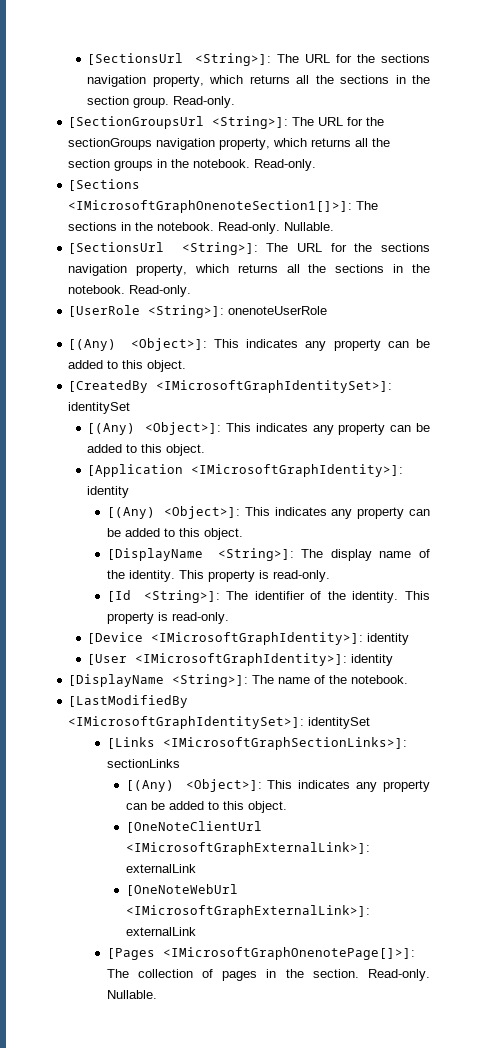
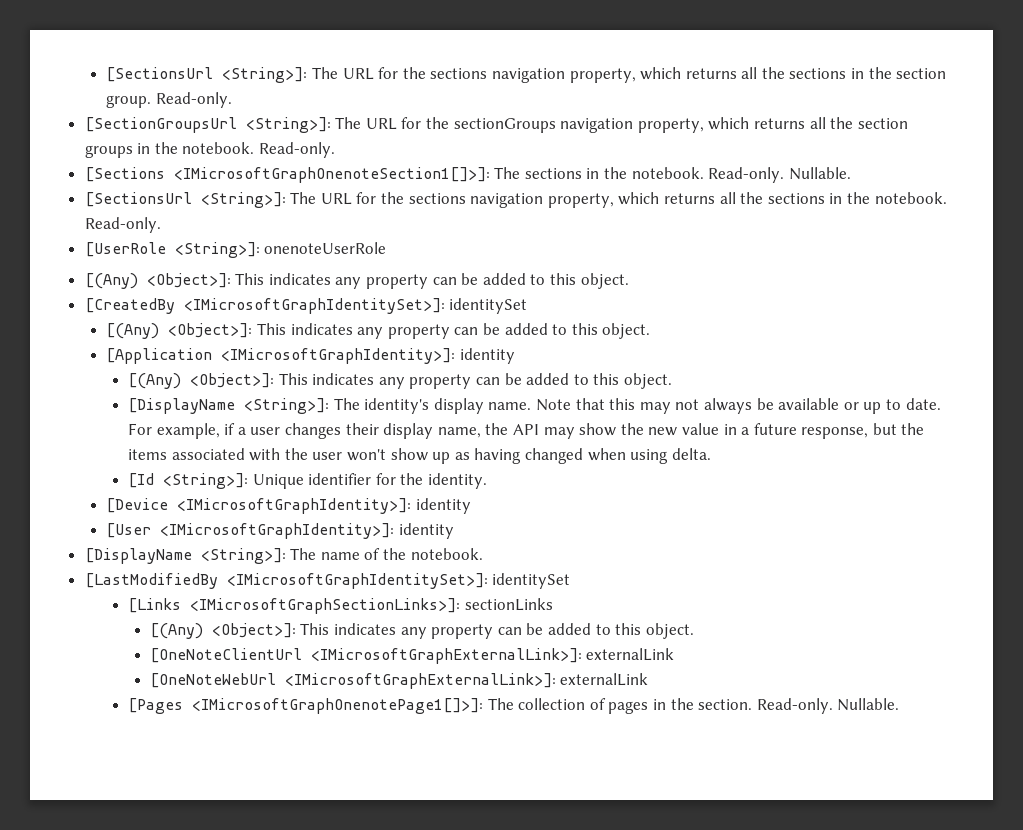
- [DisplayName <String>]: The display name of the identity. This property is read-only.
+ [DisplayName <String>]: The identity's display name. Note that this may not always be available or up to date. For example, if a user changes their display name, the API may show the new value in a future response, but the items associated with the user won't show up as having changed when using delta.
- [Id <String>]: The identifier of the identity. This property is read-only.
+ [Id <String>]: Unique identifier for the identity.
- [Pages <IMicrosoftGraphOnenotePage[]>]: The collection of pages in the section.
+ [Pages <IMicrosoftGraphOnenotePage1[]>]: The collection of pages in the section.

